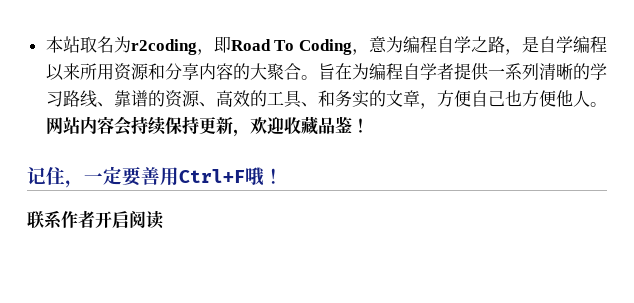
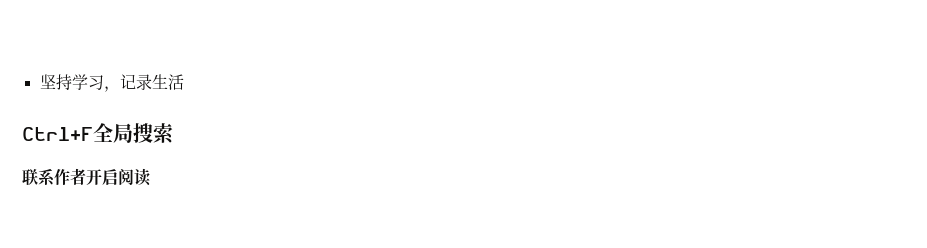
- 本站取名为r2coding，即Road To Coding，意为编程自学之路，是自学编程以来所用资源和分享内容的大聚合。旨在为编程自学者提供一系列清晰的学习路线、靠谱的资源、高效的工具、和务实的文章，方便自己也方便他人。网站内容会持续保持更新，欢迎收藏品鉴！
- 记住，一定要善用Ctrl+F哦！
+ 坚持学习，记录生活
+ Ctrl+F全局搜索

